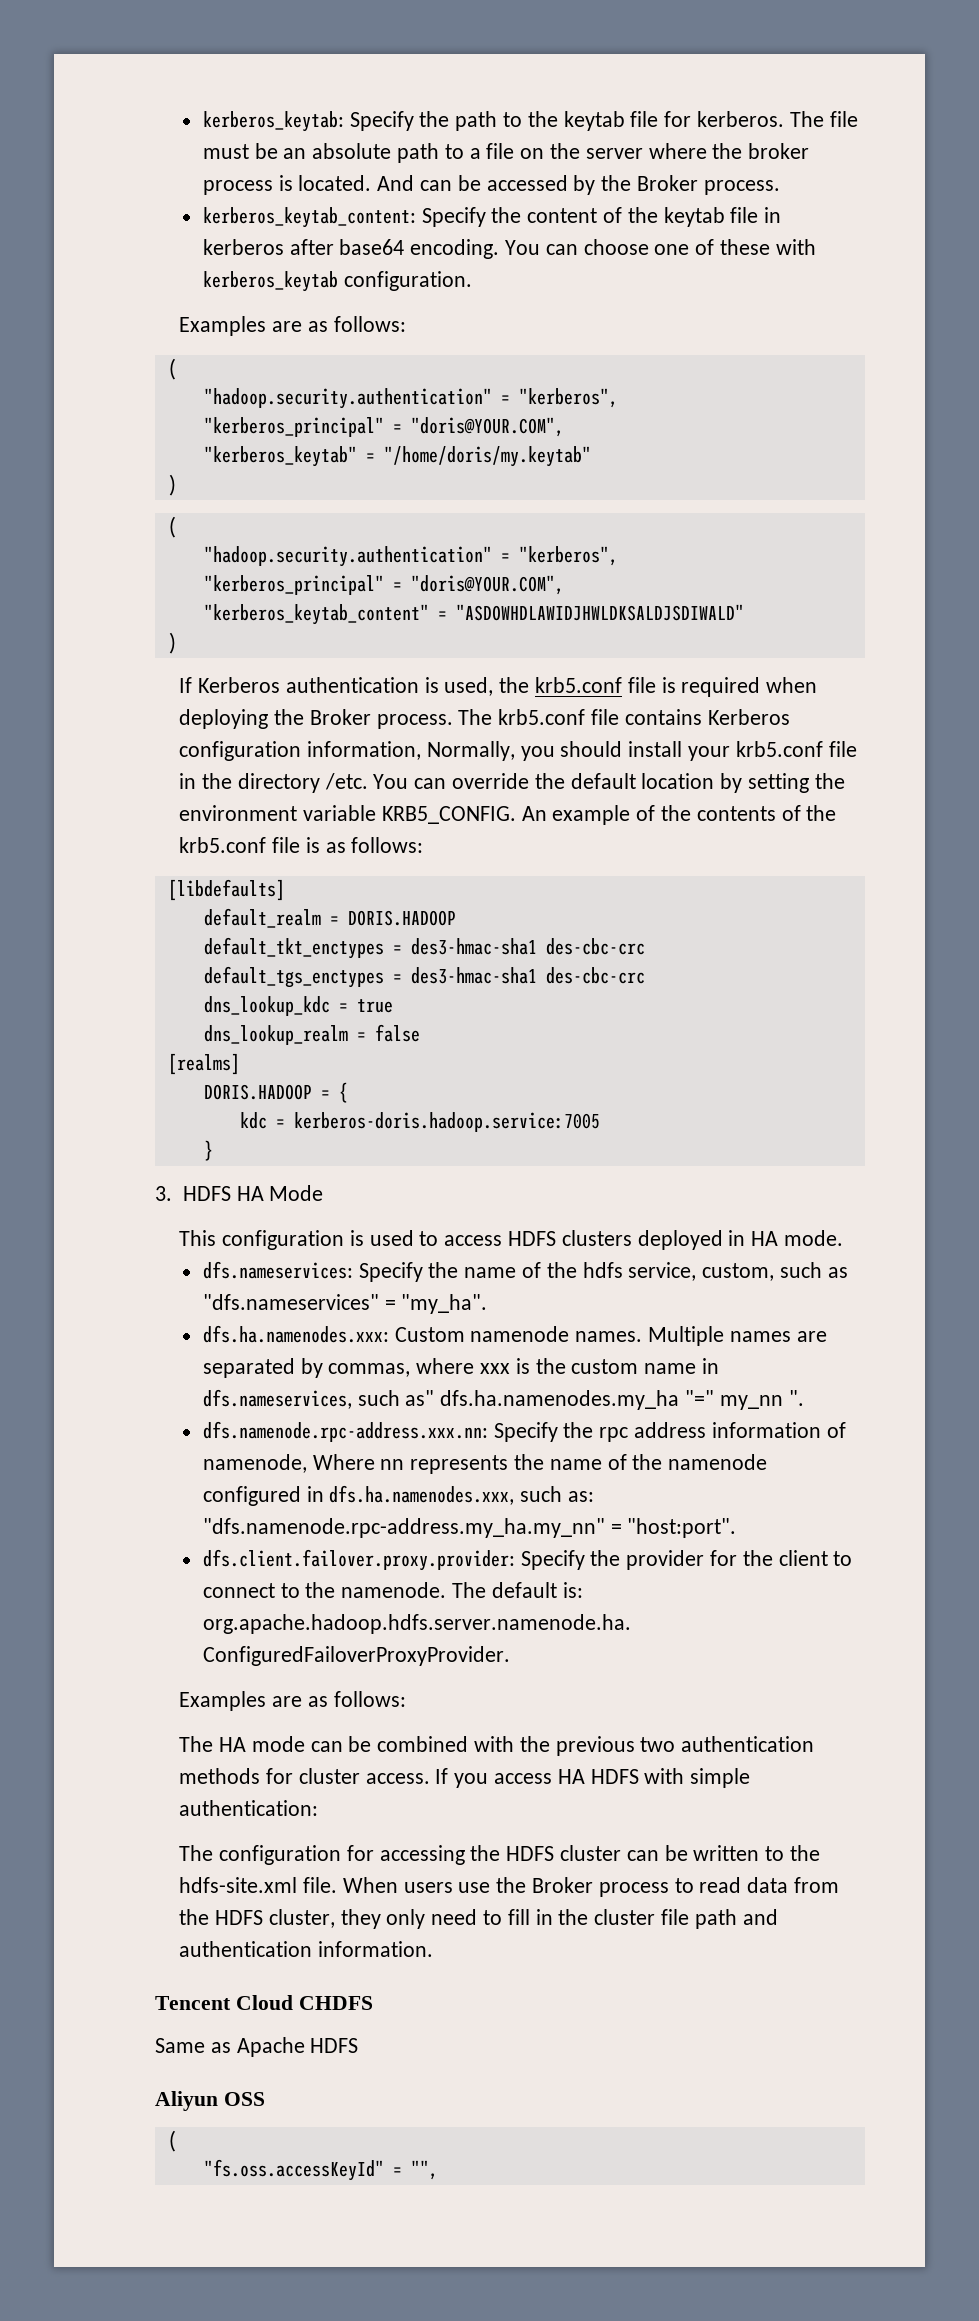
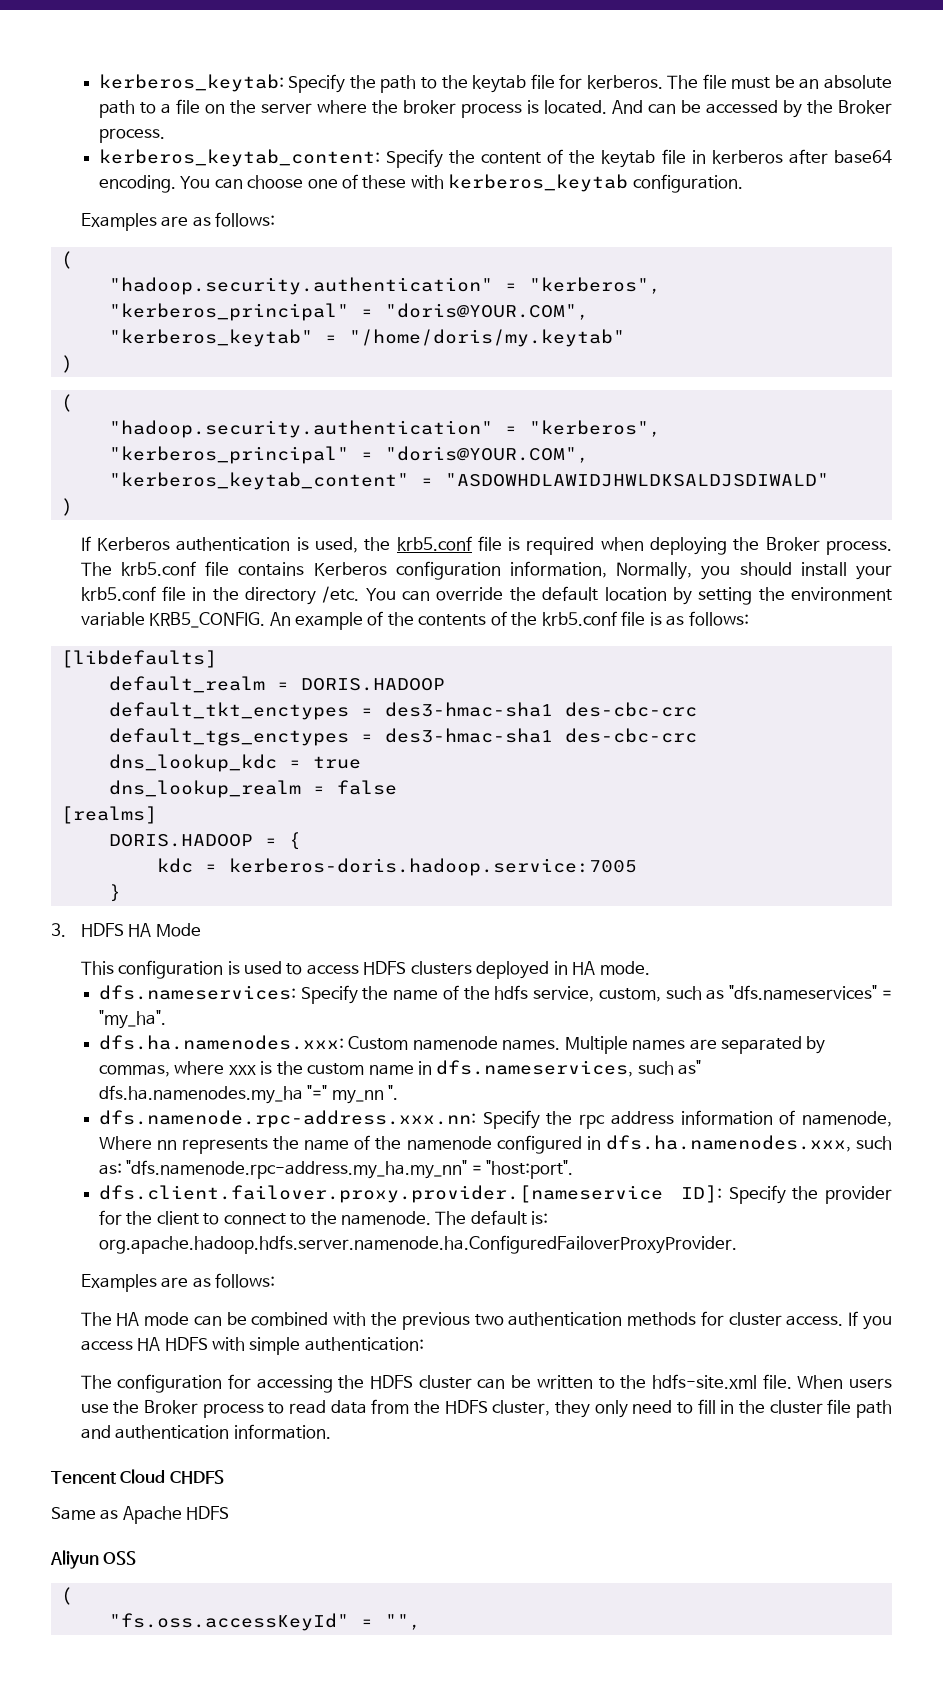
- dfs.client.failover.proxy.provider: Specify the provider for the client to connect to the namenode.
+ dfs.client.failover.proxy.provider.[nameservice ID]: Specify the provider for the client to connect to the namenode.

